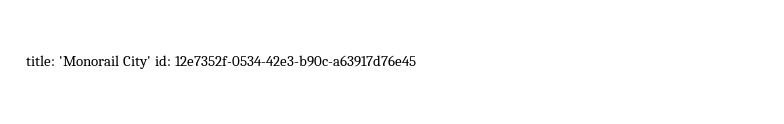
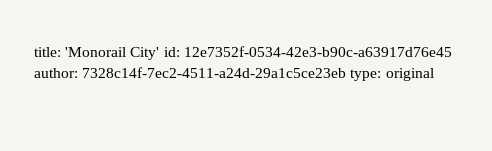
- title: 'Monorail City' id: 12e7352f-0534-42e3-b90c-a63917d76e45
+ title: 'Monorail City' id: 12e7352f-0534-42e3-b90c-a63917d76e45 author: 7328c14f-7ec2-4511-a24d-29a1c5ce23eb type: original

